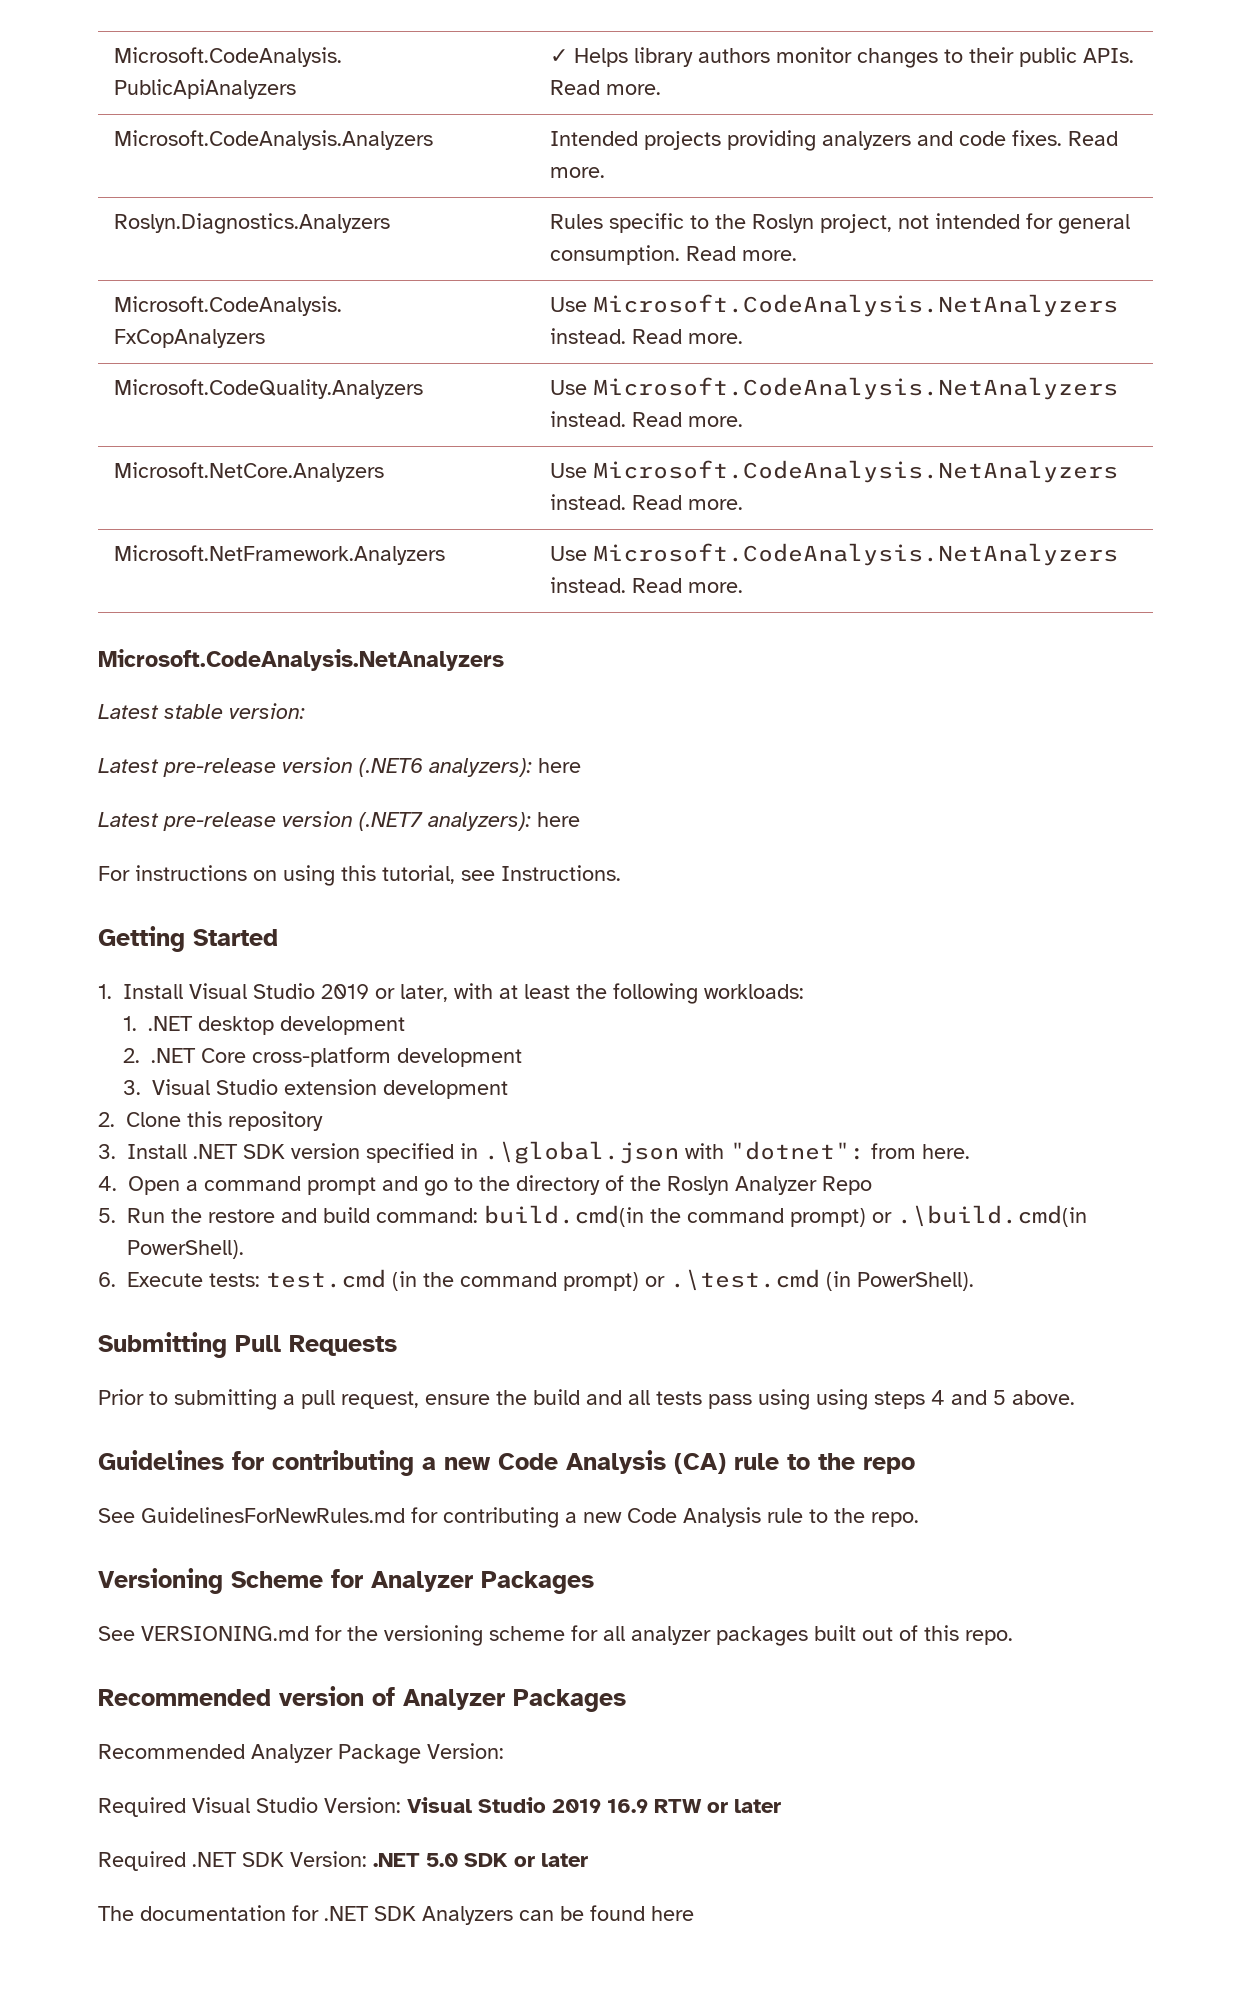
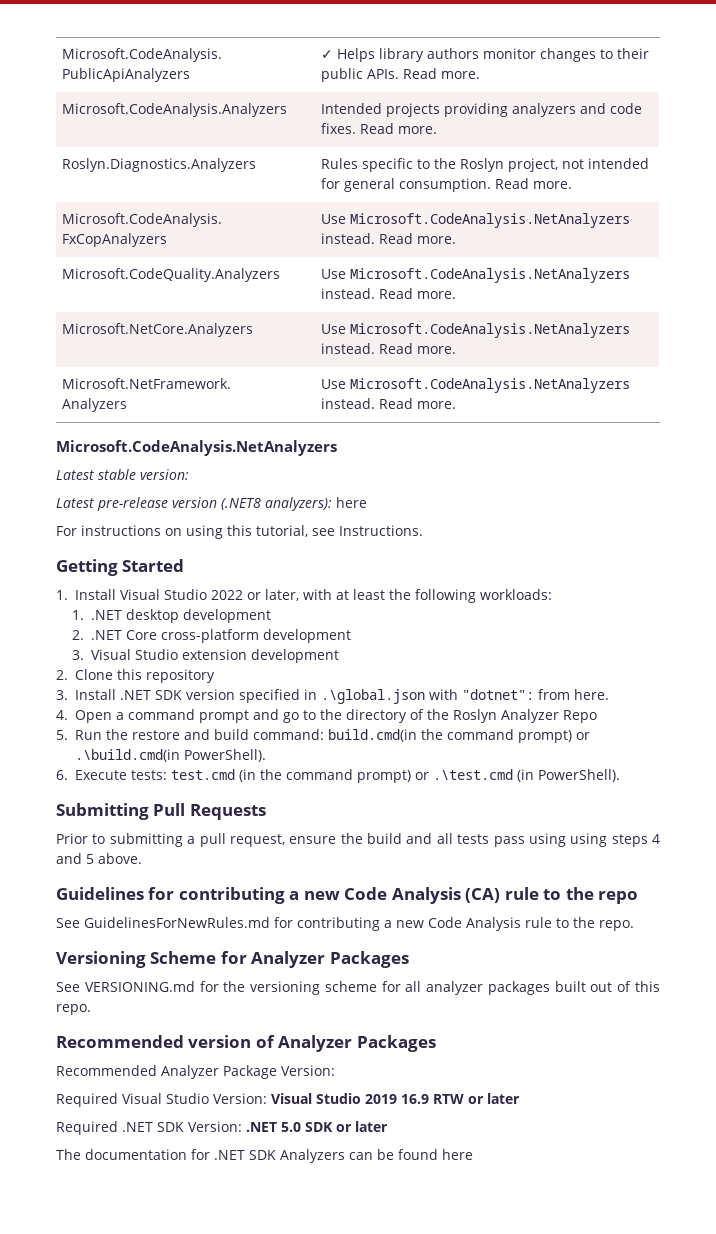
- Latest pre-release version (.NET6 analyzers): here
- Latest pre-release version (.NET7 analyzers): here
+ Latest pre-release version (.NET8 analyzers): here
- 1. Install Visual Studio 2019 or later, with at least the following workloads:
+ 1. Install Visual Studio 2022 or later, with at least the following workloads:

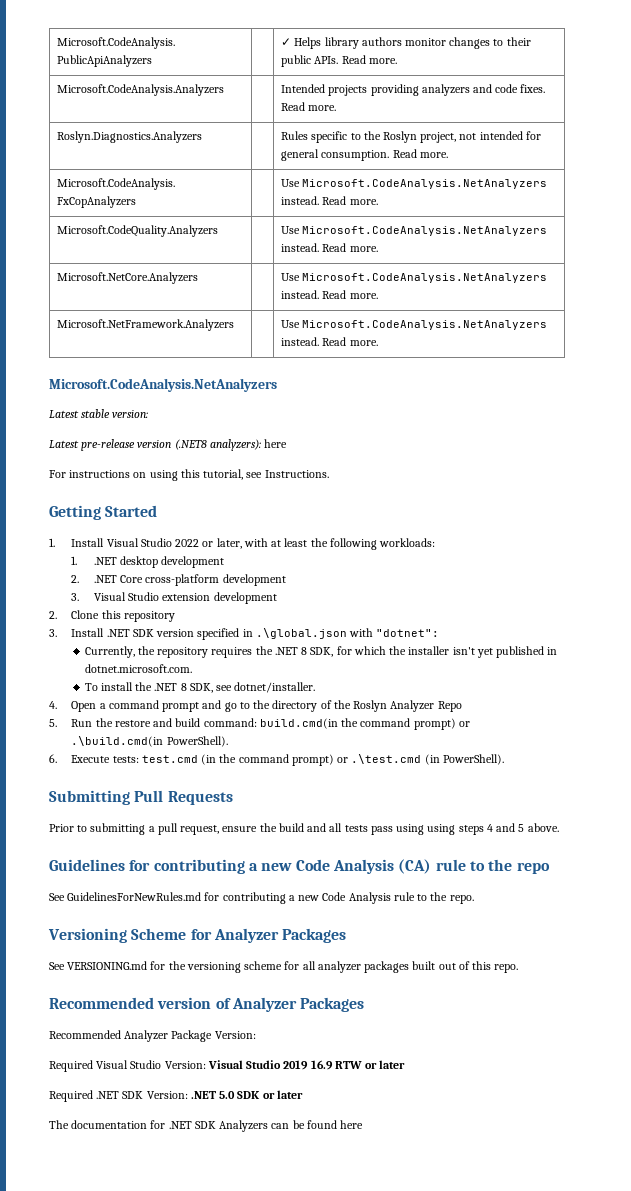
- 3. Install .NET SDK version specified in .\global.json with "dotnet": from here.
+ 3. Install .NET SDK version specified in .\global.json with "dotnet":
+ Currently, the repository requires the .NET 8 SDK, for which the installer isn't yet published in dotnet.microsoft.com.
+ To install the .NET 8 SDK, see dotnet/installer.

